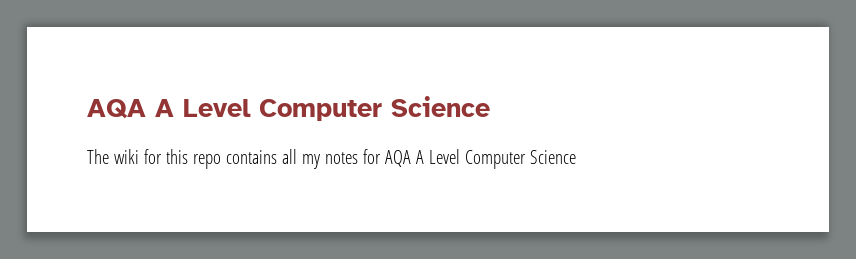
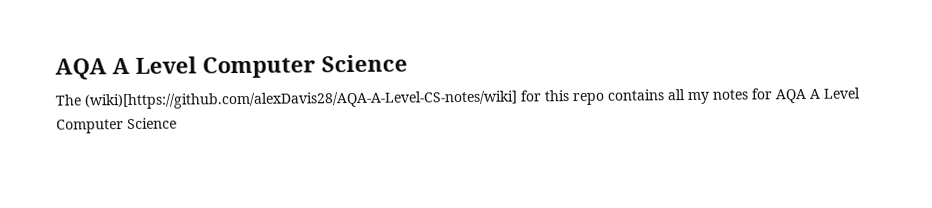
- The wiki for this repo contains all my notes for AQA A Level Computer Science
+ The (wiki)[https://github.com/alexDavis28/AQA-A-Level-CS-notes/wiki] for this repo contains all my notes for AQA A Level Computer Science

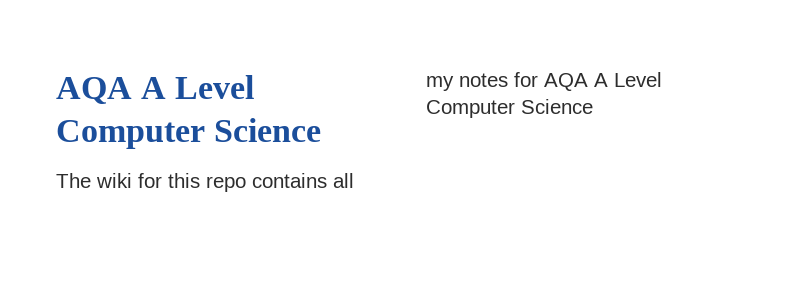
- The (wiki)[https://github.com/alexDavis28/AQA-A-Level-CS-notes/wiki] for this repo contains all my notes for AQA A Level Computer Science
+ The wiki for this repo contains all my notes for AQA A Level Computer Science

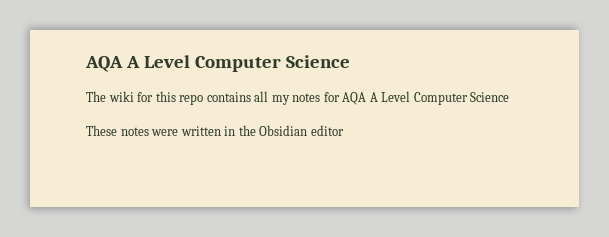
+ These notes were written in the Obsidian editor

